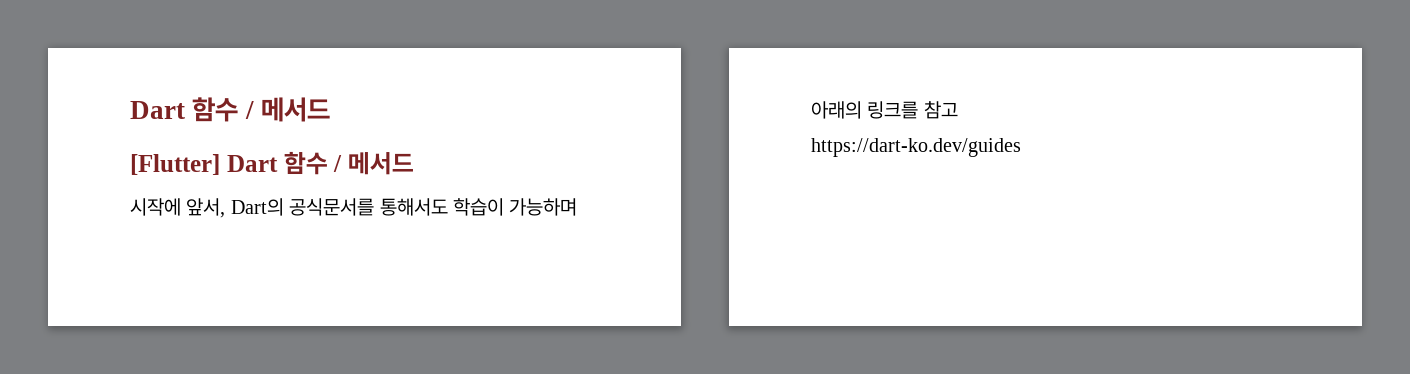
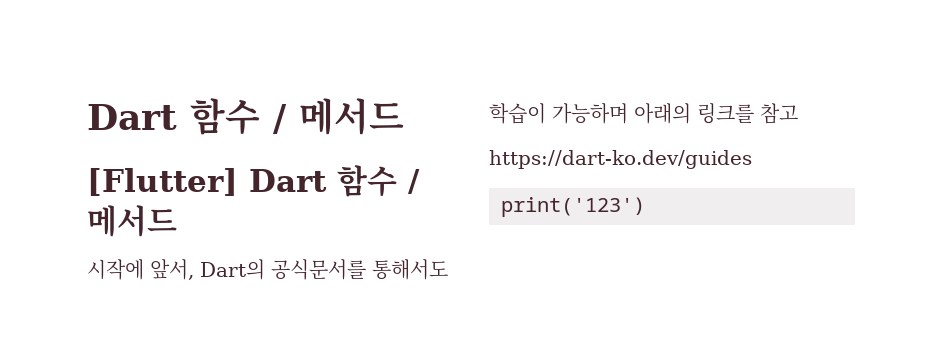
+ print('123')

